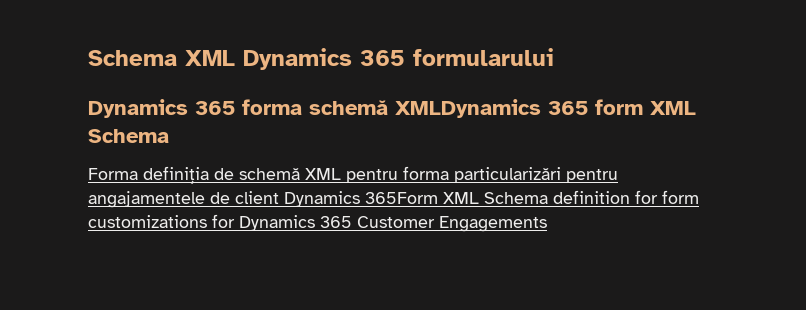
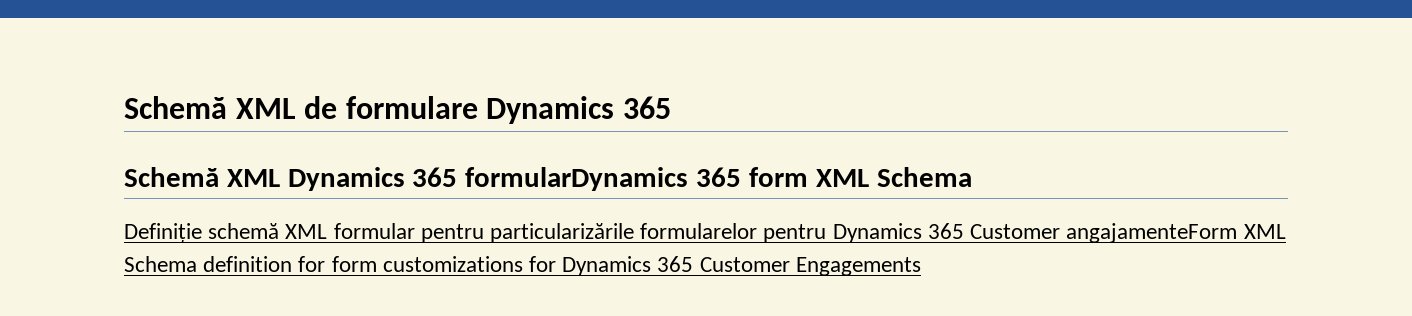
- Schema XML Dynamics 365 formularului
- Dynamics 365 forma schemă XMLDynamics 365 form XML Schema
- Forma definiția de schemă XML pentru forma particularizări pentru angajamentele de client Dynamics 365Form XML Schema definition for form customizations for Dynamics 365 Customer Engagements
+ Schemă XML de formulare Dynamics 365
+ Schemă XML Dynamics 365 formularDynamics 365 form XML Schema
+ Definiție schemă XML formular pentru particularizările formularelor pentru Dynamics 365 Customer angajamenteForm XML Schema definition for form customizations for Dynamics 365 Customer Engagements

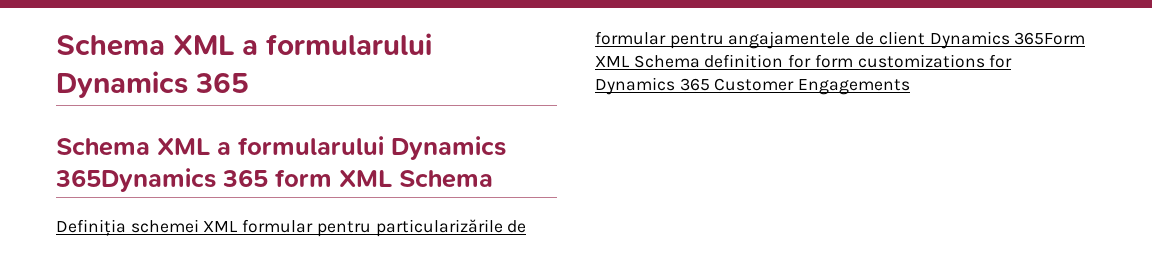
- Schemă XML de formulare Dynamics 365
- Schemă XML Dynamics 365 formularDynamics 365 form XML Schema
+ Schema XML a formularului Dynamics 365
+ Schema XML a formularului Dynamics 365Dynamics 365 form XML Schema
- Definiție schemă XML formular pentru particularizările formularelor pentru Dynamics 365 Customer angajamenteForm XML Schema definition for form customizations for Dynamics 365 Customer Engagements
+ Definiția schemei XML formular pentru particularizările de formular pentru angajamentele de client Dynamics 365Form XML Schema definition for form customizations for Dynamics 365 Customer Engagements

